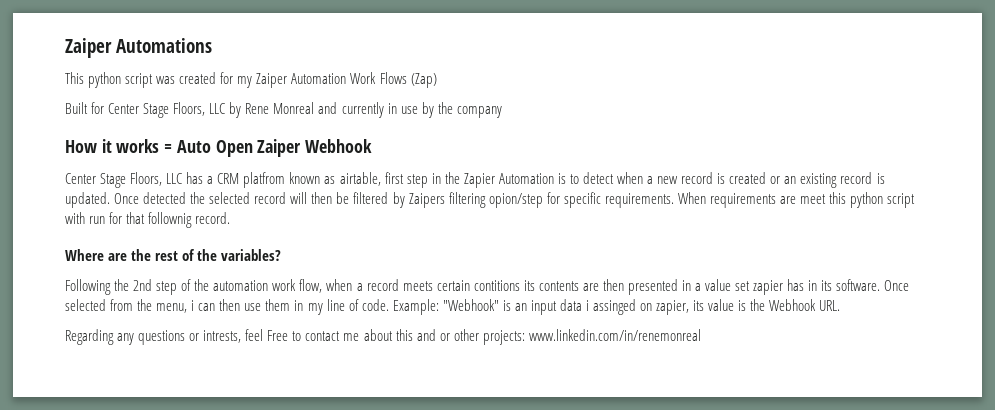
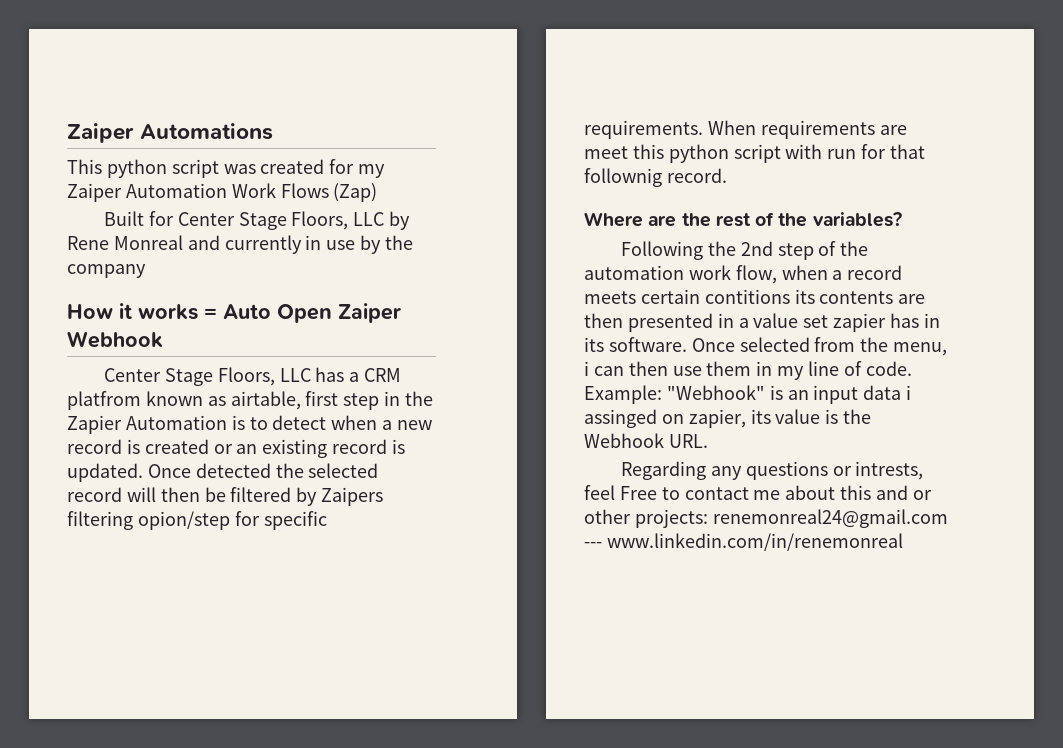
- Regarding any questions or intrests, feel Free to contact me about this and or other projects: www.linkedin.com/in/renemonreal
+ Regarding any questions or intrests, feel Free to contact me about this and or other projects: renemonreal24@gmail.com --- www.linkedin.com/in/renemonreal

